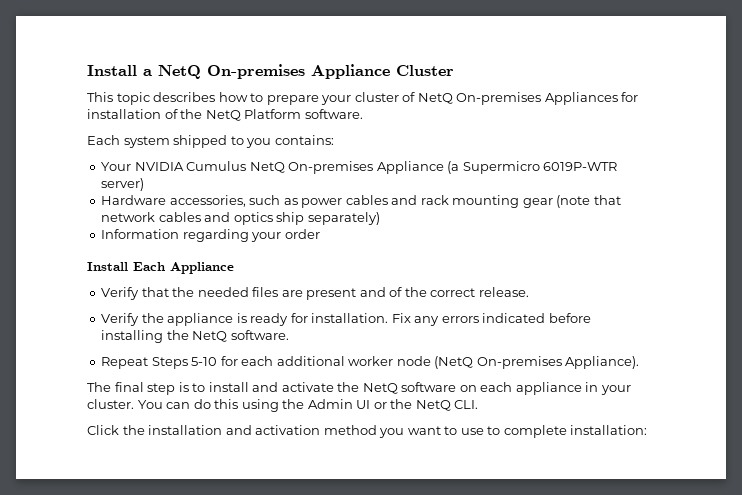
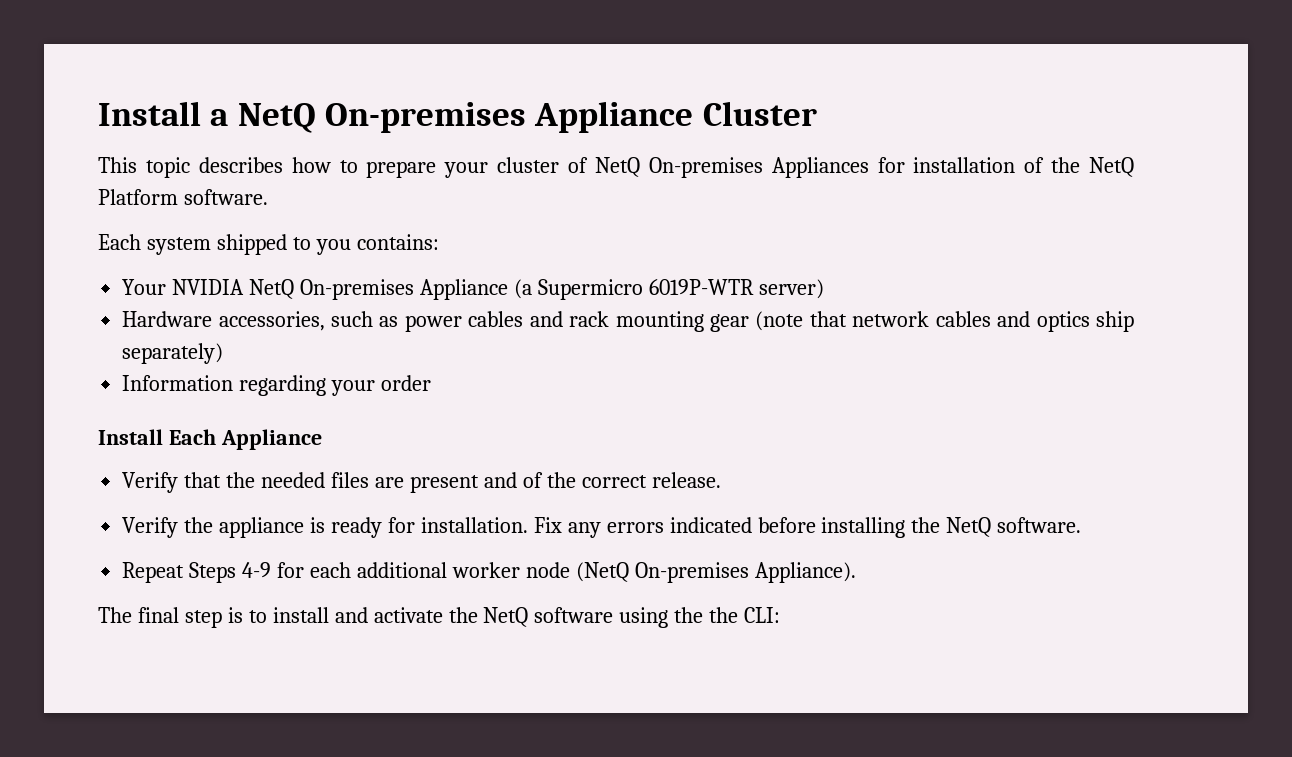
- Your NVIDIA Cumulus NetQ On-premises Appliance (a Supermicro 6019P-WTR server)
+ Your NVIDIA NetQ On-premises Appliance (a Supermicro 6019P-WTR server)
- Repeat Steps 5-10 for each additional worker node (NetQ On-premises Appliance).
+ Repeat Steps 4-9 for each additional worker node (NetQ On-premises Appliance).
- The final step is to install and activate the NetQ software on each appliance in your cluster. You can do this using the Admin UI or the NetQ CLI.
- Click the installation and activation method you want to use to complete installation:
+ The final step is to install and activate the NetQ software using the the CLI:

